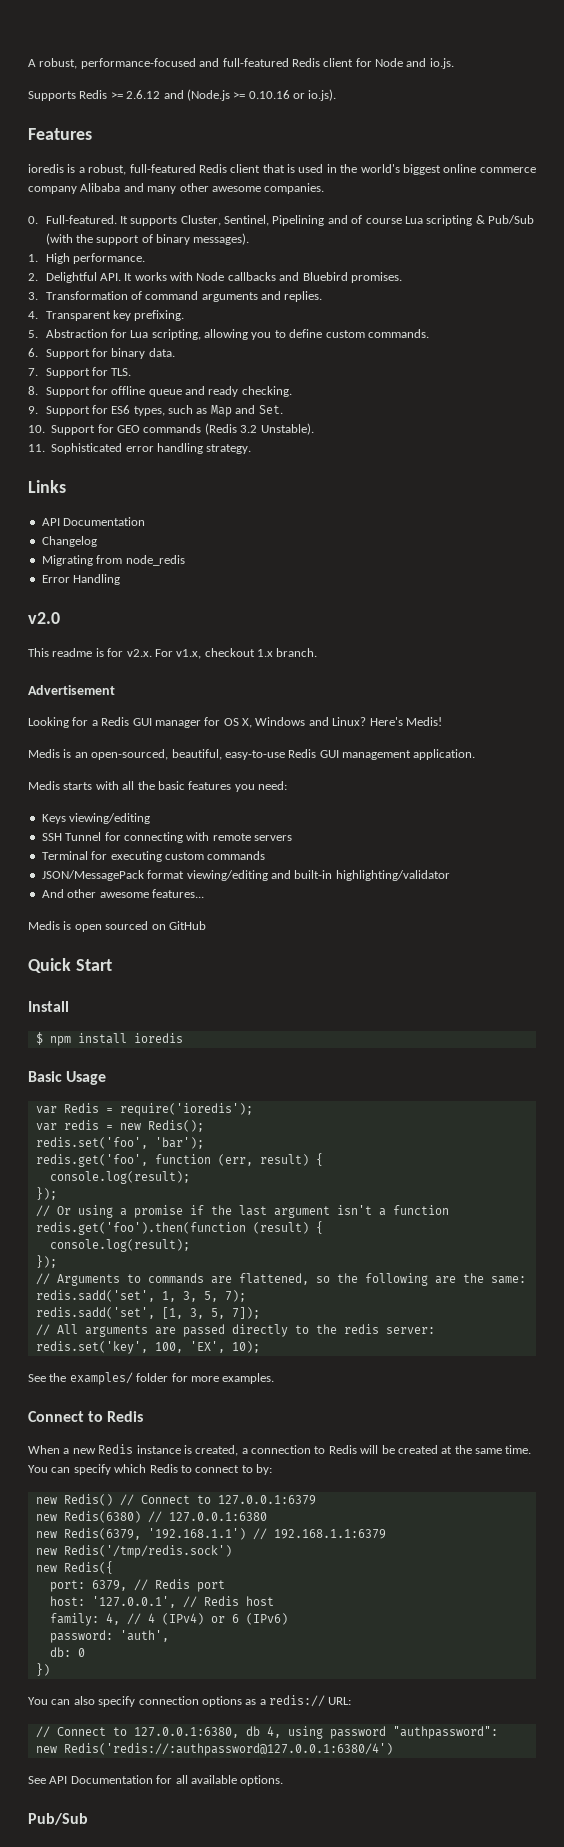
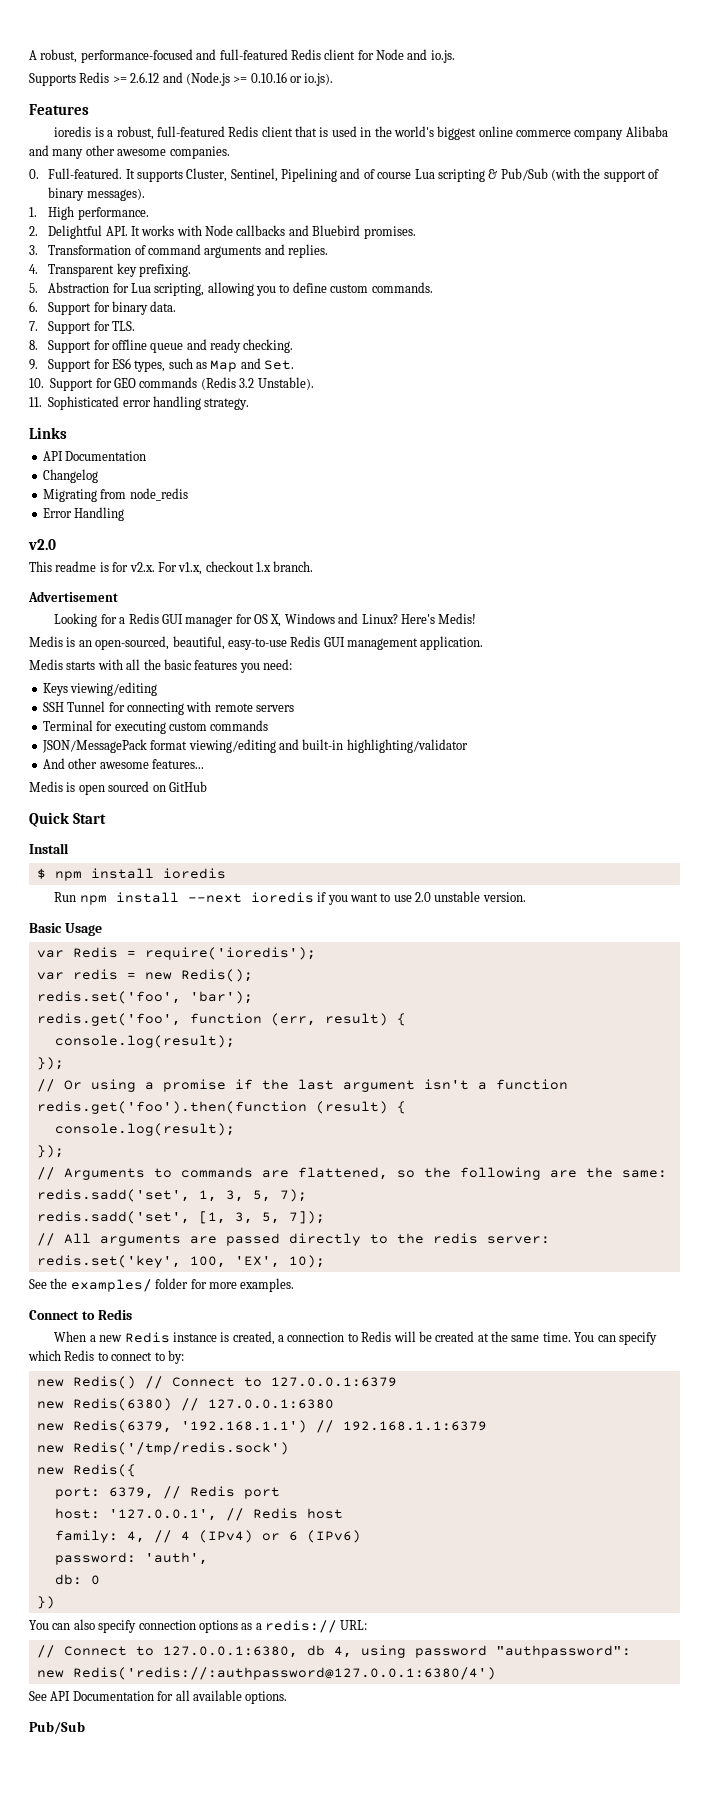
+ Run npm install --next ioredis if you want to use 2.0 unstable version.

